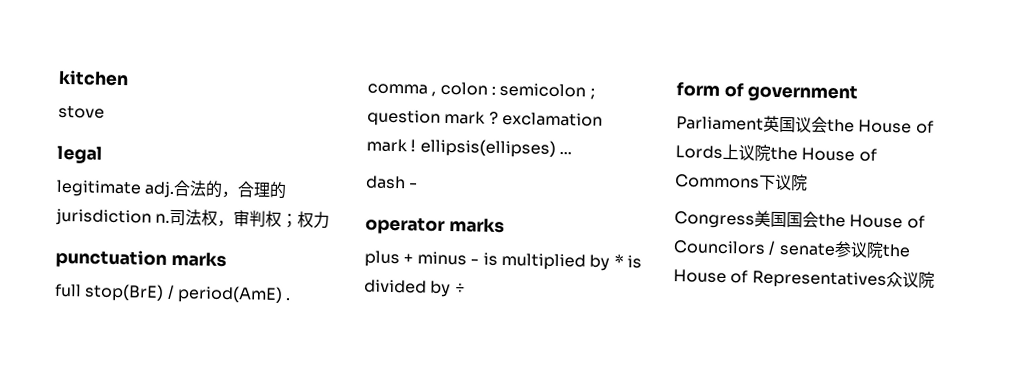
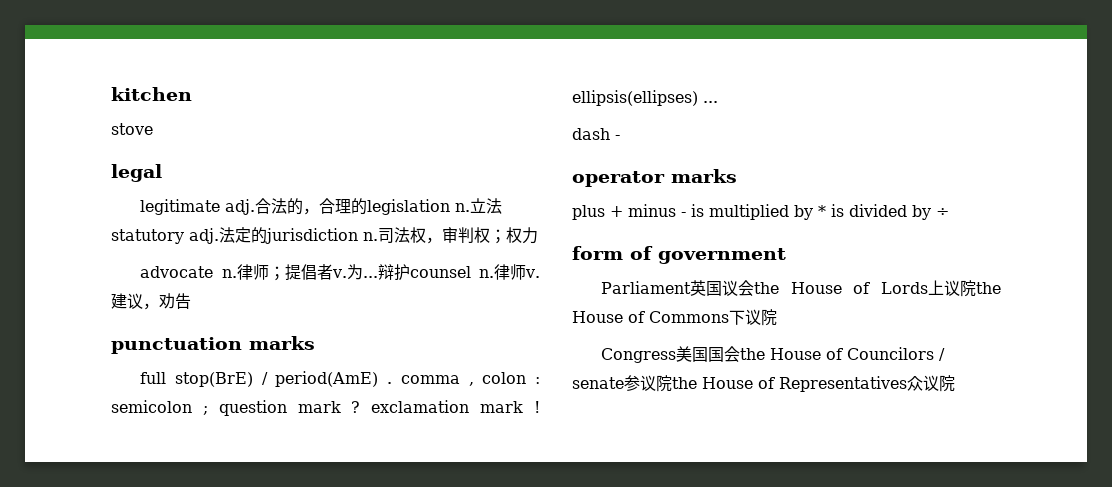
- 合法的，合理的jurisdiction n.
+ 合法的，合理的legislation n.立法statutory adj.法定的jurisdiction n.
+ advocate n.律师；提倡者v.为...辩护counsel n.律师v.建议，劝告

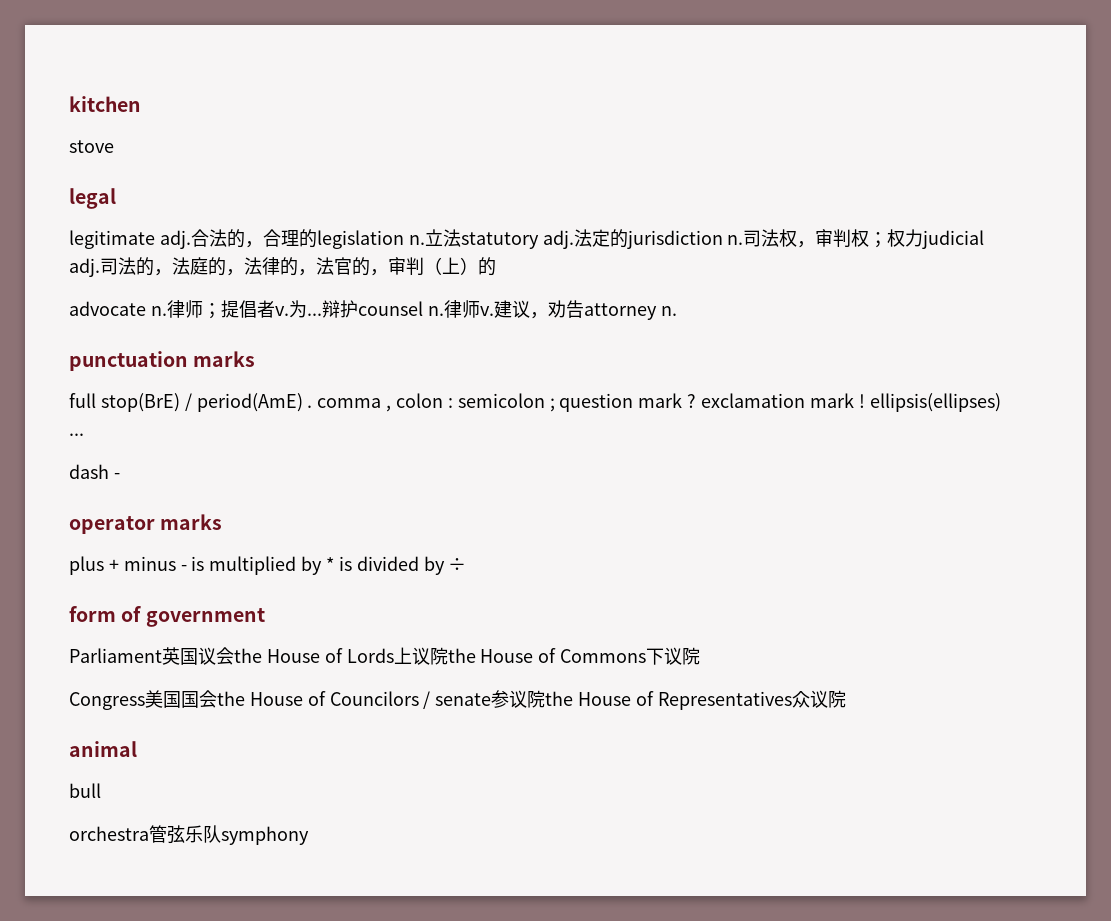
- 司法权，审判权；权力
+ 司法权，审判权；权力judicial adj.司法的，法庭的，法律的，法官的，审判（上）的
- 建议，劝告
+ 建议，劝告attorney n.
+ animal
+ bull
+ orchestra管弦乐队symphony

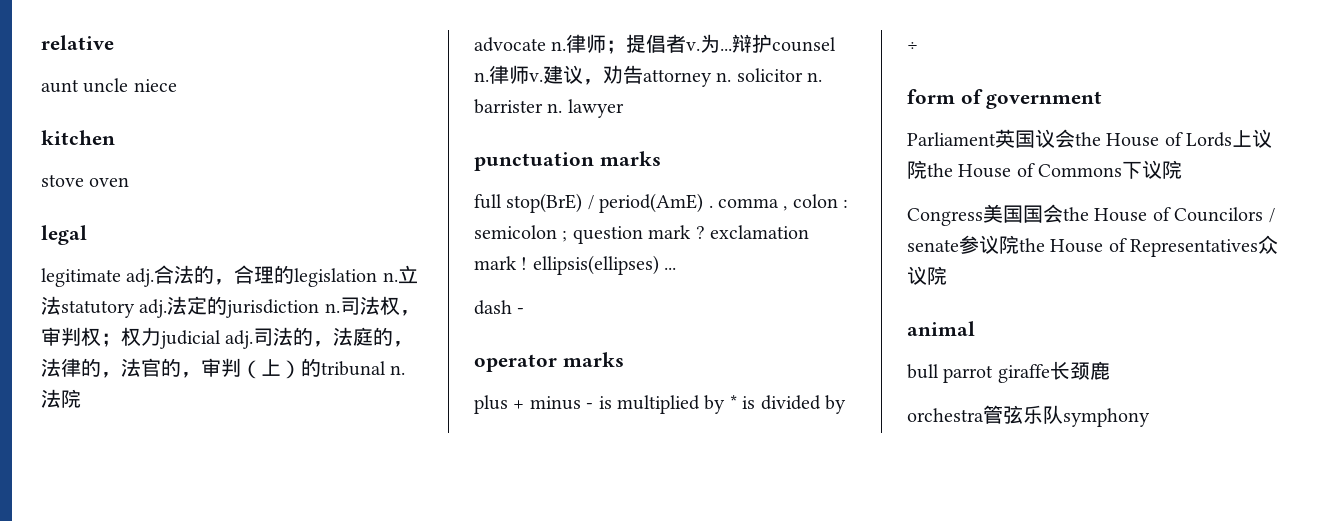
+ relative
+ aunt uncle niece
- stove
+ stove oven
- 司法的，法庭的，法律的，法官的，审判（上）的
+ 司法的，法庭的，法律的，法官的，审判（上）的tribunal n.法院
- 建议，劝告attorney n.
+ 建议，劝告attorney n. solicitor n. barrister n. lawyer
- bull
+ bull parrot giraffe长颈鹿

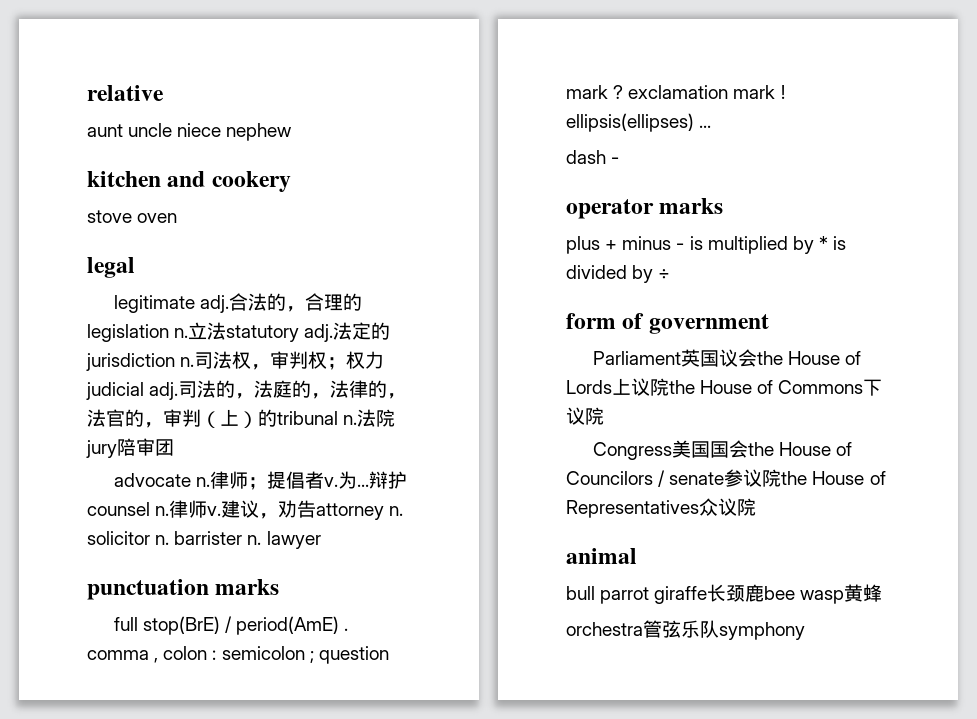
- aunt uncle niece
+ aunt uncle niece nephew
- kitchen
+ kitchen and cookery
- 法院
+ 法院jury陪审团
- bull parrot giraffe长颈鹿
+ bull parrot giraffe长颈鹿bee wasp黄蜂

